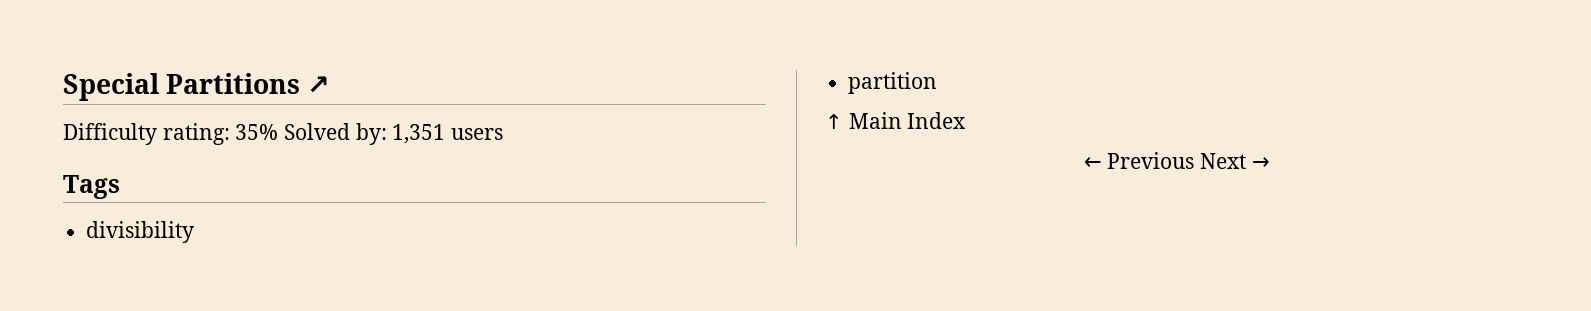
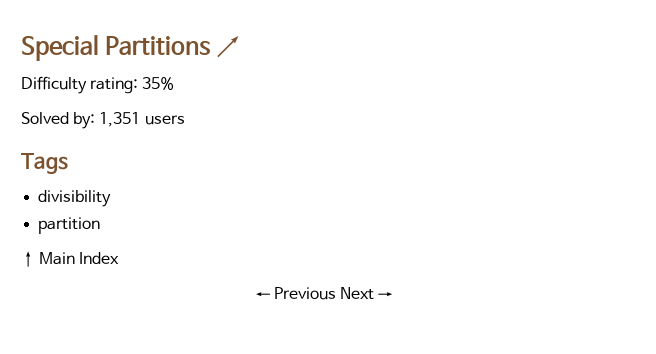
- Difficulty rating: 35% Solved by: 1,351 users
+ Difficulty rating: 35%
+ Solved by: 1,351 users

